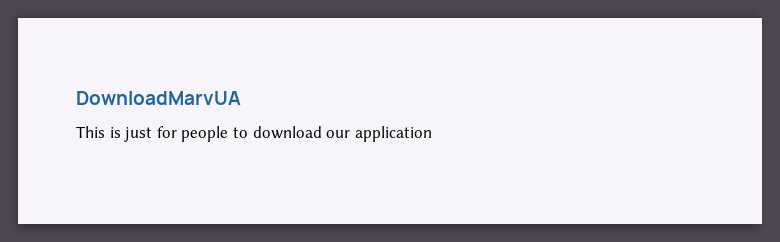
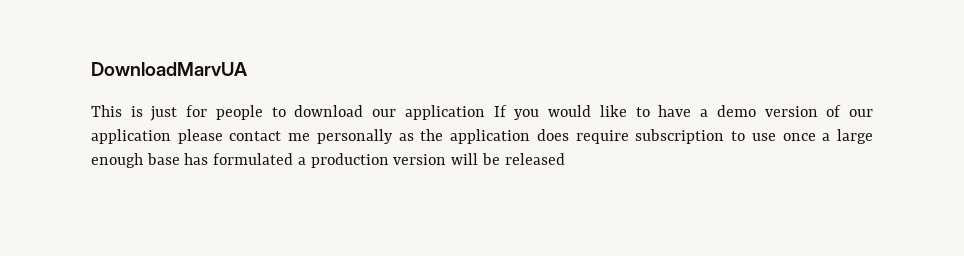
- This is just for people to download our application
+ This is just for people to download our application If you would like to have a demo version of our application please contact me personally as the application does require subscription to use once a large enough base has formulated a production version will be released

